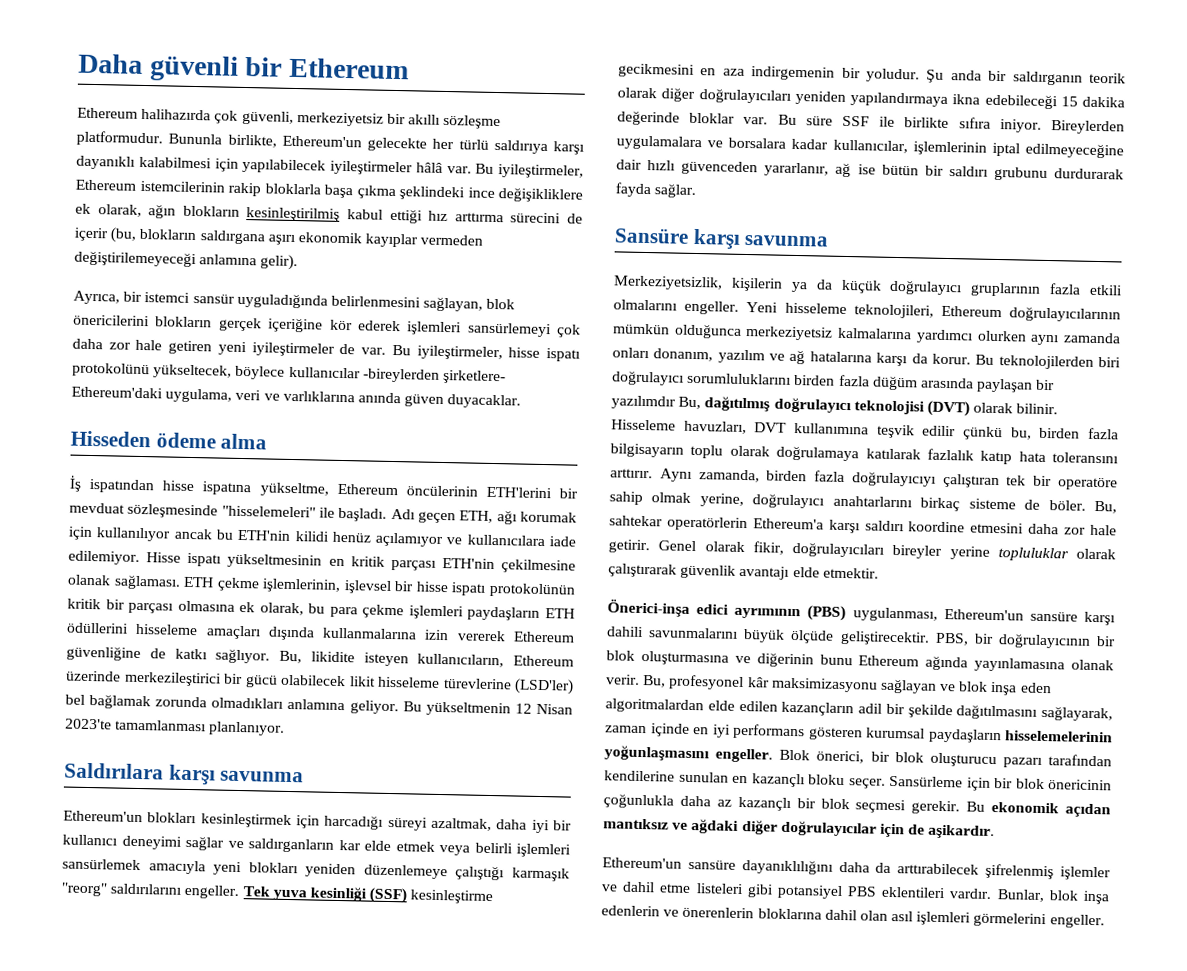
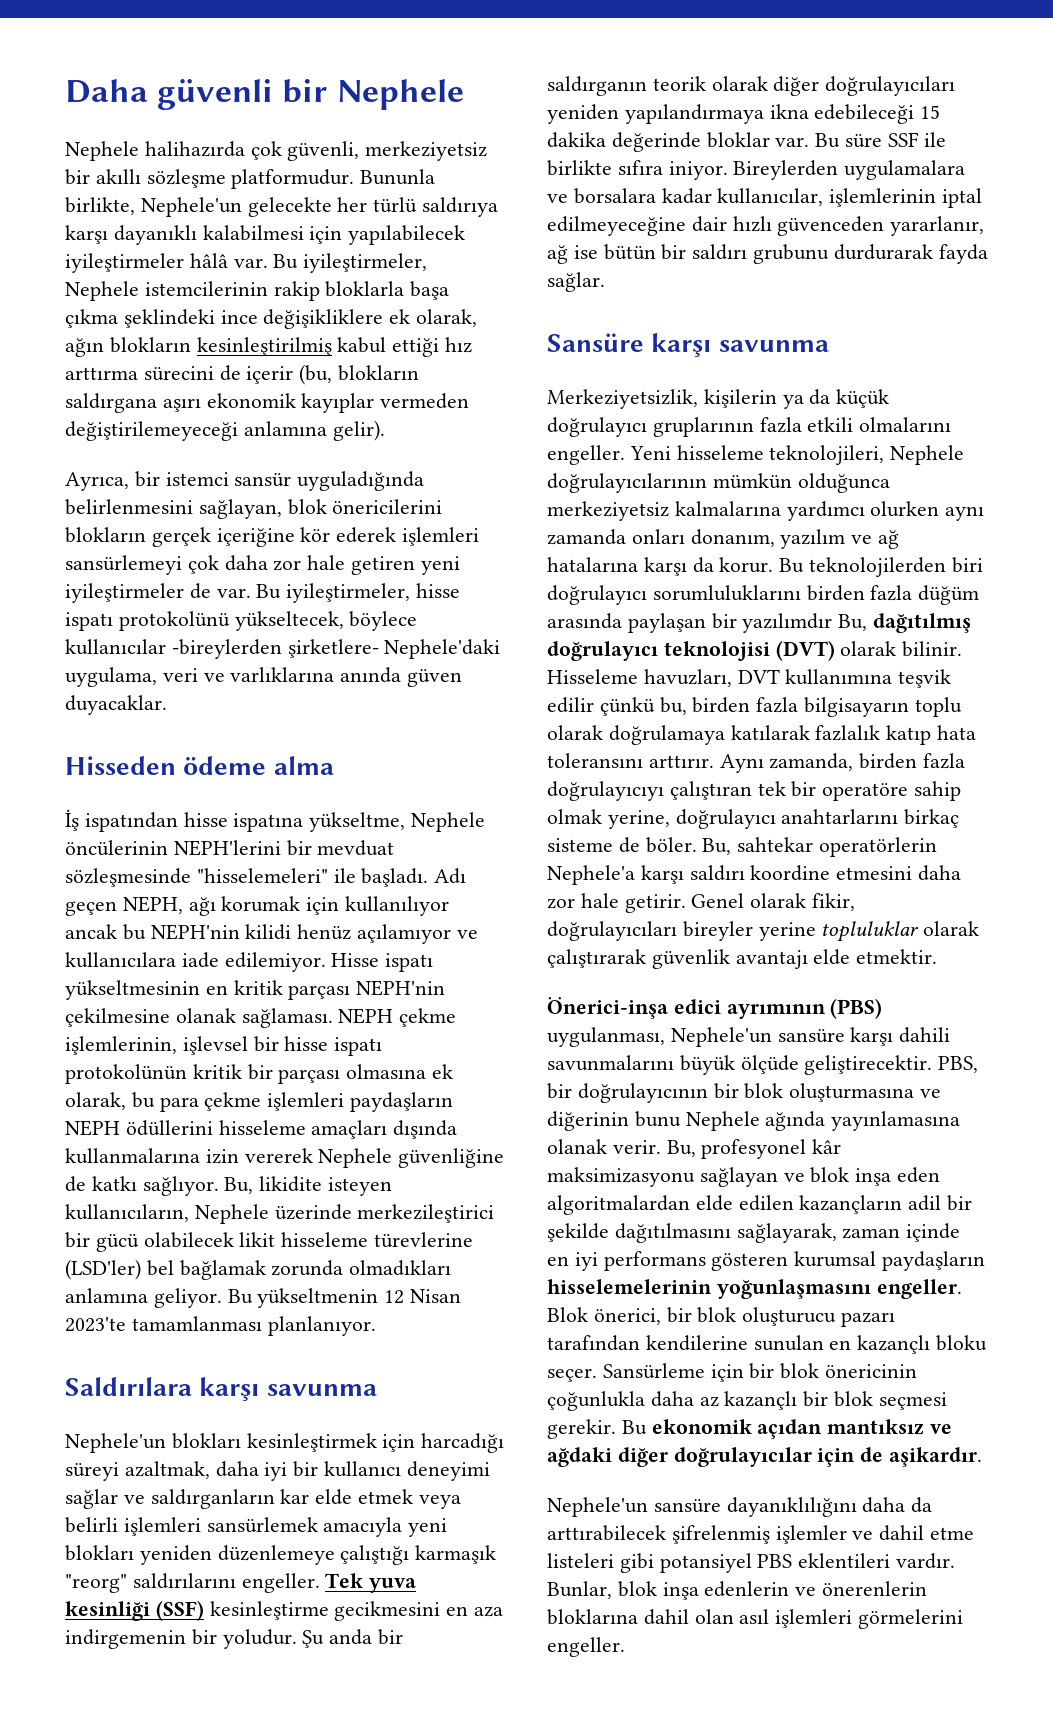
- Daha güvenli bir Ethereum
- Ethereum halihazırda çok güvenli, merkeziyetsiz bir akıllı sözleşme platformudur.
+ Daha güvenli bir Nephele
+ Nephele halihazırda çok güvenli, merkeziyetsiz bir akıllı sözleşme platformudur.
- Bununla birlikte, Ethereum'un gelecekte her türlü saldırıya karşı dayanıklı kalabilmesi için yapılabilecek iyileştirmeler hâlâ var.
+ Bununla birlikte, Nephele'un gelecekte her türlü saldırıya karşı dayanıklı kalabilmesi için yapılabilecek iyileştirmeler hâlâ var.
- Bu iyileştirmeler, Ethereum istemcilerinin rakip bloklarla başa çıkma şeklindeki ince değişikliklere ek olarak, ağın blokların kesinleştirilmiş kabul ettiği hız arttırma sürecini de içerir (bu, blokların saldırgana aşırı ekonomik kayıplar vermeden değiştirilemeyeceği anlamına gelir).
+ Bu iyileştirmeler, Nephele istemcilerinin rakip bloklarla başa çıkma şeklindeki ince değişikliklere ek olarak, ağın blokların kesinleştirilmiş kabul ettiği hız arttırma sürecini de içerir (bu, blokların saldırgana aşırı ekonomik kayıplar vermeden değiştirilemeyeceği anlamına gelir).
- Bu iyileştirmeler, hisse ispatı protokolünü yükseltecek, böylece kullanıcılar -bireylerden şirketlere- Ethereum'daki uygulama, veri ve varlıklarına anında güven duyacaklar.
+ Bu iyileştirmeler, hisse ispatı protokolünü yükseltecek, böylece kullanıcılar -bireylerden şirketlere- Nephele'daki uygulama, veri ve varlıklarına anında güven duyacaklar.
- İş ispatından hisse ispatına yükseltme, Ethereum öncülerinin ETH'lerini bir mevduat sözleşmesinde "hisselemeleri" ile başladı.
+ İş ispatından hisse ispatına yükseltme, Nephele öncülerinin NEPH'lerini bir mevduat sözleşmesinde "hisselemeleri" ile başladı.
- Adı geçen ETH, ağı korumak için kullanılıyor ancak bu ETH'nin kilidi henüz açılamıyor ve kullanıcılara iade edilemiyor.
+ Adı geçen NEPH, ağı korumak için kullanılıyor ancak bu NEPH'nin kilidi henüz açılamıyor ve kullanıcılara iade edilemiyor.
- Hisse ispatı yükseltmesinin en kritik parçası ETH'nin çekilmesine olanak sağlaması.
+ Hisse ispatı yükseltmesinin en kritik parçası NEPH'nin çekilmesine olanak sağlaması.
- ETH çekme işlemlerinin, işlevsel bir hisse ispatı protokolünün kritik bir parçası olmasına ek olarak, bu para çekme işlemleri paydaşların ETH ödüllerini hisseleme amaçları dışında kullanmalarına izin vererek Ethereum güvenliğine de katkı sağlıyor.
+ NEPH çekme işlemlerinin, işlevsel bir hisse ispatı protokolünün kritik bir parçası olmasına ek olarak, bu para çekme işlemleri paydaşların NEPH ödüllerini hisseleme amaçları dışında kullanmalarına izin vererek Nephele güvenliğine de katkı sağlıyor.
- Bu, likidite isteyen kullanıcıların, Ethereum üzerinde merkezileştirici bir gücü olabilecek likit hisseleme türevlerine (LSD'ler) bel bağlamak zorunda olmadıkları anlamına geliyor.
+ Bu, likidite isteyen kullanıcıların, Nephele üzerinde merkezileştirici bir gücü olabilecek likit hisseleme türevlerine (LSD'ler) bel bağlamak zorunda olmadıkları anlamına geliyor.
- Ethereum'un blokları kesinleştirmek için harcadığı süreyi azaltmak, daha iyi bir kullanıcı deneyimi sağlar ve saldırganların kar elde etmek veya belirli işlemleri sansürlemek amacıyla yeni blokları yeniden düzenlemeye çalıştığı karmaşık "reorg" saldırılarını engeller.
+ Nephele'un blokları kesinleştirmek için harcadığı süreyi azaltmak, daha iyi bir kullanıcı deneyimi sağlar ve saldırganların kar elde etmek veya belirli işlemleri sansürlemek amacıyla yeni blokları yeniden düzenlemeye çalıştığı karmaşık "reorg" saldırılarını engeller.
- Yeni hisseleme teknolojileri, Ethereum doğrulayıcılarının mümkün olduğunca merkeziyetsiz kalmalarına yardımcı olurken aynı zamanda onları donanım, yazılım ve ağ hatalarına karşı da korur.
+ Yeni hisseleme teknolojileri, Nephele doğrulayıcılarının mümkün olduğunca merkeziyetsiz kalmalarına yardımcı olurken aynı zamanda onları donanım, yazılım ve ağ hatalarına karşı da korur.
- Bu, sahtekar operatörlerin Ethereum'a karşı saldırı koordine etmesini daha zor hale getirir.
+ Bu, sahtekar operatörlerin Nephele'a karşı saldırı koordine etmesini daha zor hale getirir.
- Önerici-inşa edici ayrımının (PBS) uygulanması, Ethereum'un sansüre karşı dahili savunmalarını büyük ölçüde geliştirecektir.
+ Önerici-inşa edici ayrımının (PBS) uygulanması, Nephele'un sansüre karşı dahili savunmalarını büyük ölçüde geliştirecektir.
- PBS, bir doğrulayıcının bir blok oluşturmasına ve diğerinin bunu Ethereum ağında yayınlamasına olanak verir.
+ PBS, bir doğrulayıcının bir blok oluşturmasına ve diğerinin bunu Nephele ağında yayınlamasına olanak verir.
- Ethereum'un sansüre dayanıklılığını daha da arttırabilecek şifrelenmiş işlemler ve dahil etme listeleri gibi potansiyel PBS eklentileri vardır.
+ Nephele'un sansüre dayanıklılığını daha da arttırabilecek şifrelenmiş işlemler ve dahil etme listeleri gibi potansiyel PBS eklentileri vardır.

